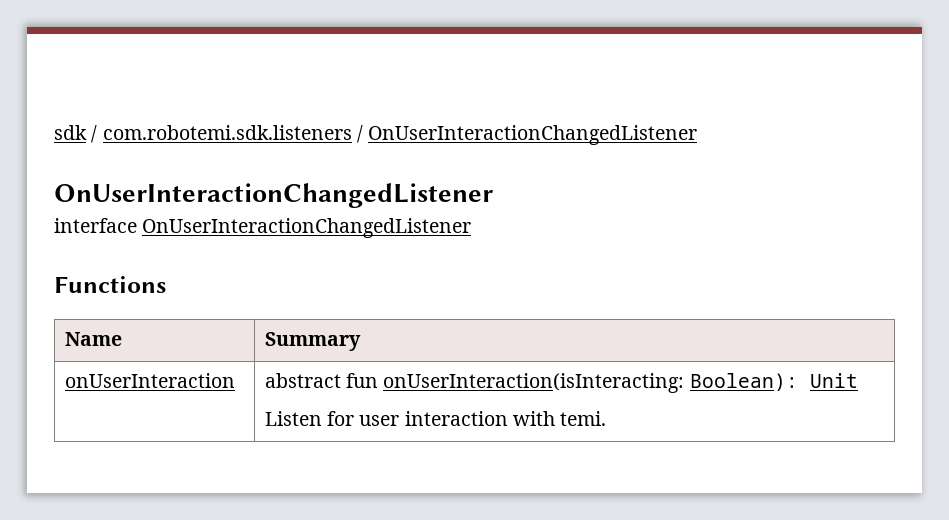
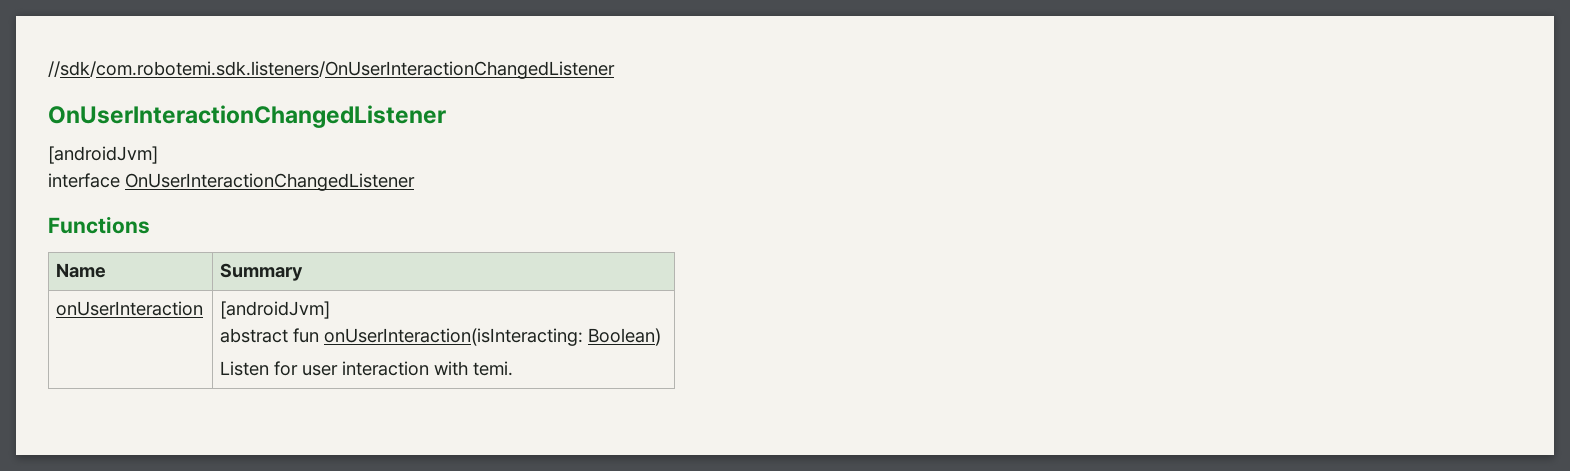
- sdk / com.robotemi.sdk.listeners / OnUserInteractionChangedListener
+ //sdk/com.robotemi.sdk.listeners/OnUserInteractionChangedListener
  OnUserInteractionChangedListener
+ [androidJvm]
- onUserInteraction | abstract fun onUserInteraction(isInteracting: Boolean): Unit
+ onUserInteraction | [androidJvm]
+ abstract fun onUserInteraction(isInteracting: Boolean)

